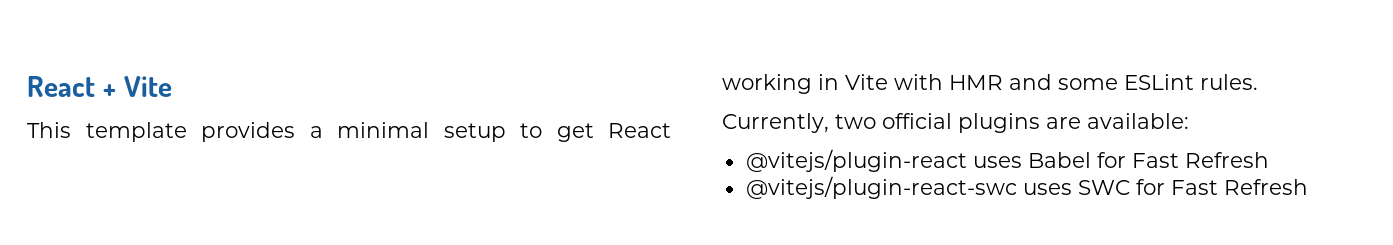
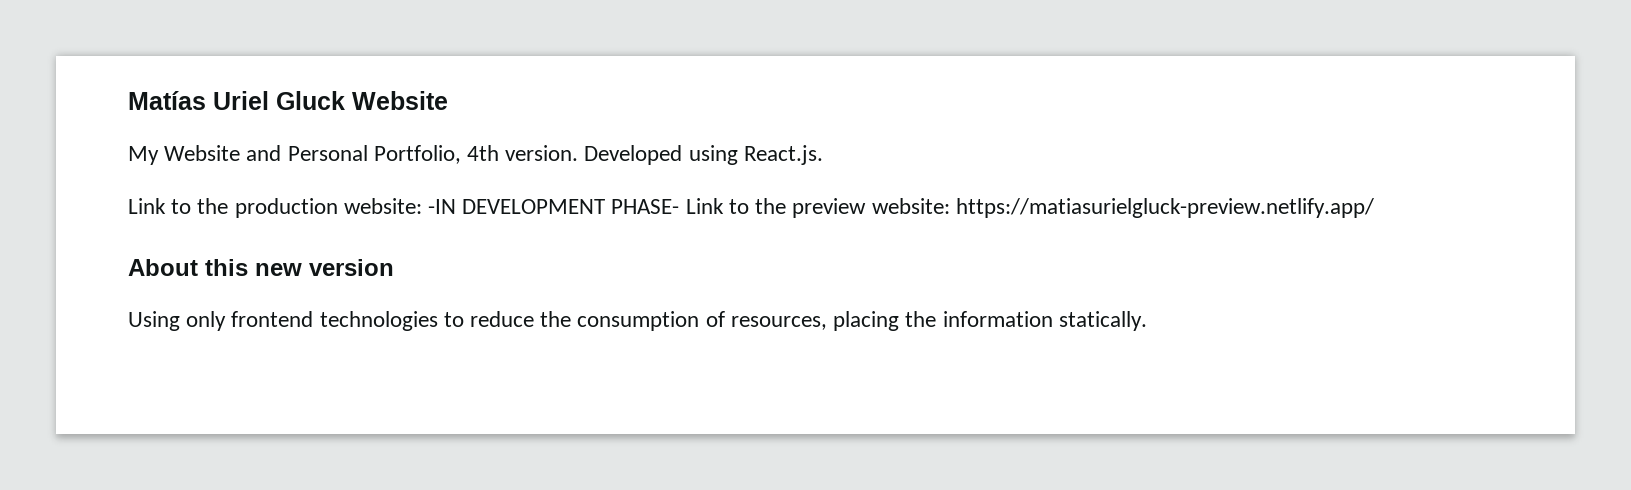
- React + Vite
- This template provides a minimal setup to get React working in Vite with HMR and some ESLint rules.
- Currently, two official plugins are available:
- @vitejs/plugin-react uses Babel for Fast Refresh
- @vitejs/plugin-react-swc uses SWC for Fast Refresh
+ Matías Uriel Gluck Website
+ My Website and Personal Portfolio, 4th version. Developed using React.js.
+ Link to the production website: -IN DEVELOPMENT PHASE- Link to the preview website: https://matiasurielgluck-preview.netlify.app/
+ About this new version
+ Using only frontend technologies to reduce the consumption of resources, placing the information statically.

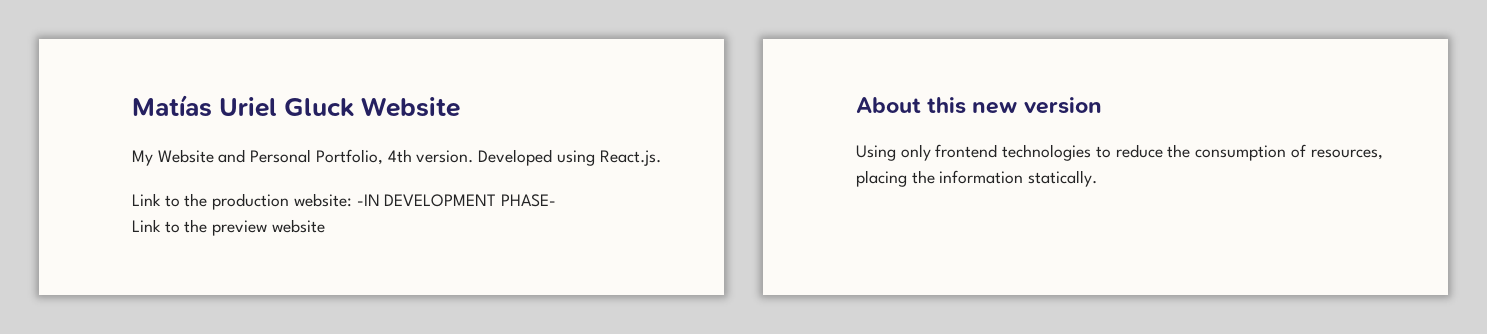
- Link to the production website: -IN DEVELOPMENT PHASE- Link to the preview website: https://matiasurielgluck-preview.netlify.app/
+ Link to the production website: -IN DEVELOPMENT PHASE-
+ Link to the preview website

